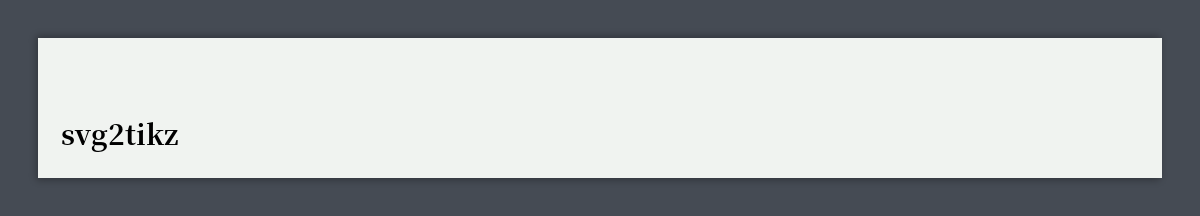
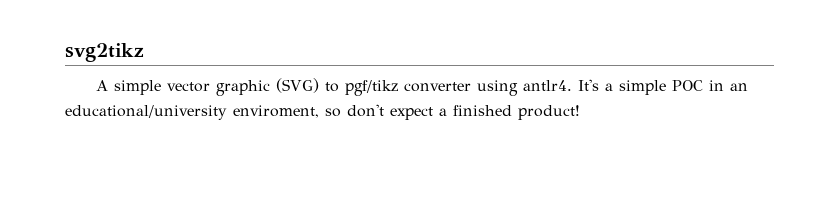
+ A simple vector graphic (SVG) to pgf/tikz converter using antlr4. It's a simple POC in an educational/university enviroment, so don't expect a finished product!

